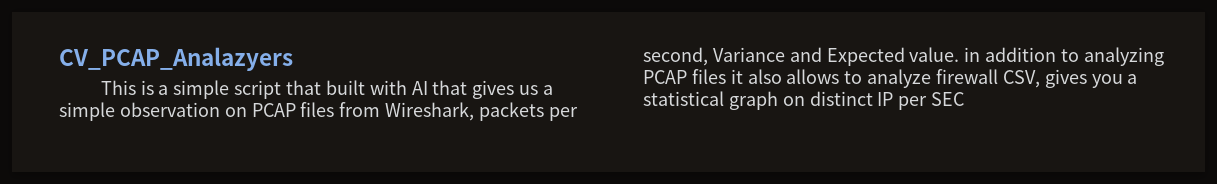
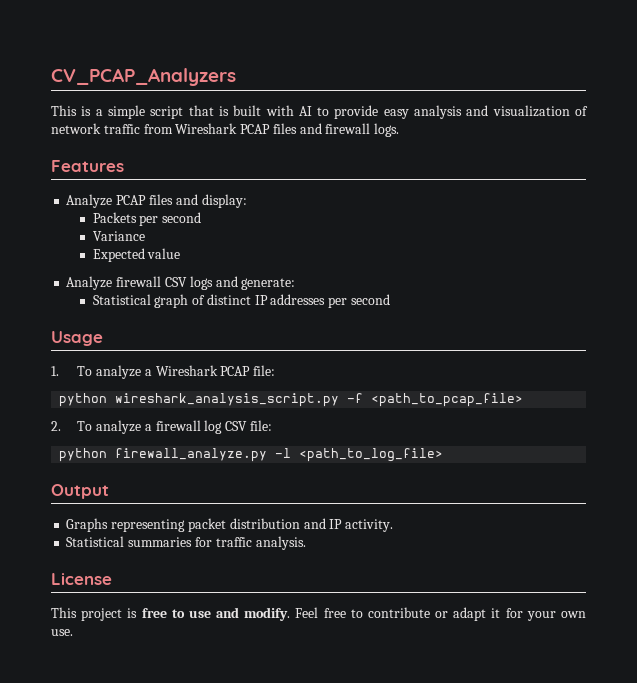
- CV_PCAP_Analazyers
+ CV_PCAP_Analyzers
- This is a simple script that built with AI that gives us a simple observation on PCAP files from Wireshark, packets per second, Variance and Expected value. in addition to analyzing PCAP files it also allows to analyze firewall CSV, gives you a statistical graph on distinct IP per SEC
+ This is a simple script that is built with AI to provide easy analysis and visualization of network traffic from Wireshark PCAP files and firewall logs.
+ Features
+ Analyze PCAP files and display:
+ Packets per second
+ Variance
+ Expected value
+ Analyze firewall CSV logs and generate:
+ Statistical graph of distinct IP addresses per second
+ Usage
+ 1. To analyze a Wireshark PCAP file:
+ python wireshark_analysis_script.py -f <path_to_pcap_file>
+ 2. To analyze a firewall log CSV file:
+ python firewall_analyze.py -l <path_to_log_file>
+ Output
+ Graphs representing packet distribution and IP activity.
+ Statistical summaries for traffic analysis.
+ License
+ This project is free to use and modify. Feel free to contribute or adapt it for your own use.

